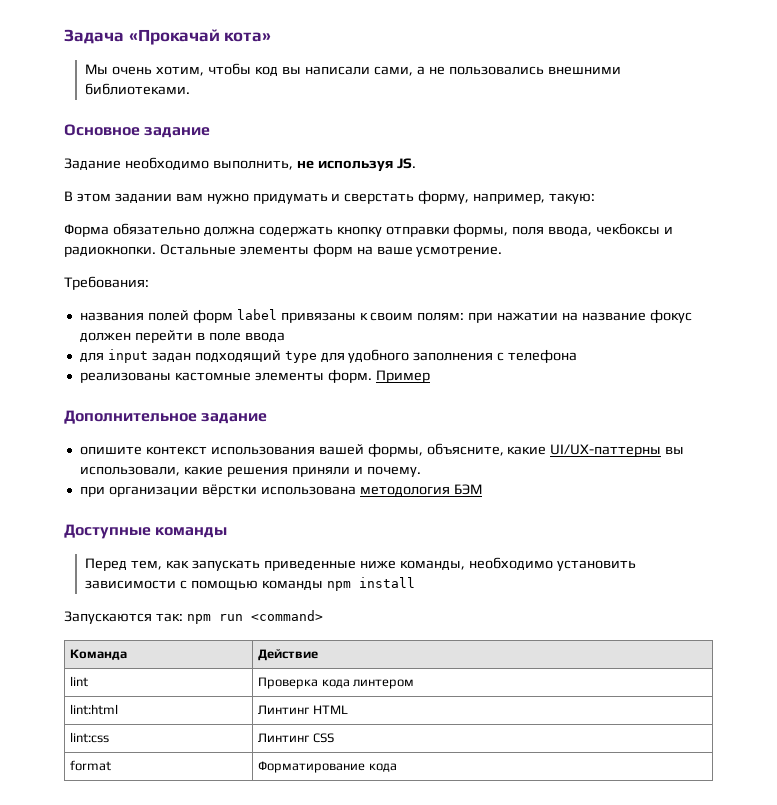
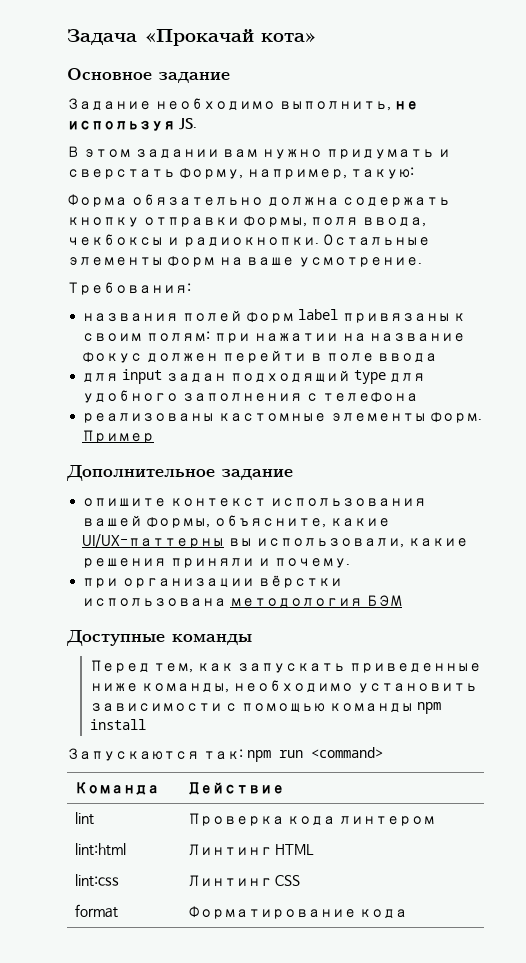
- Мы очень хотим, чтобы код вы написали сами, а не пользовались внешними библиотеками.

